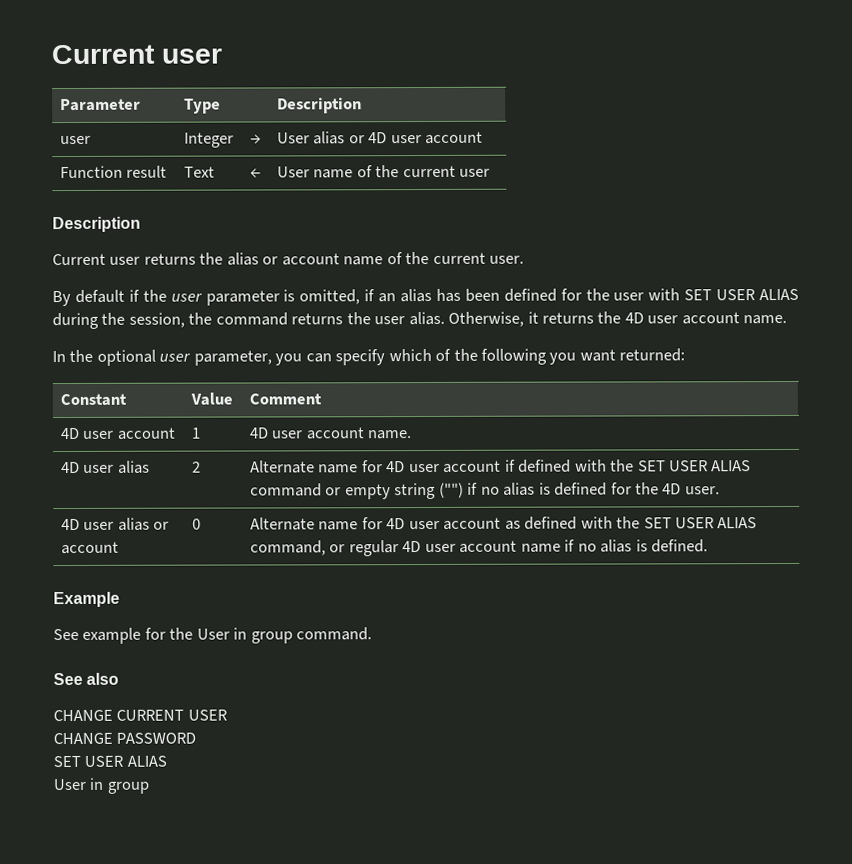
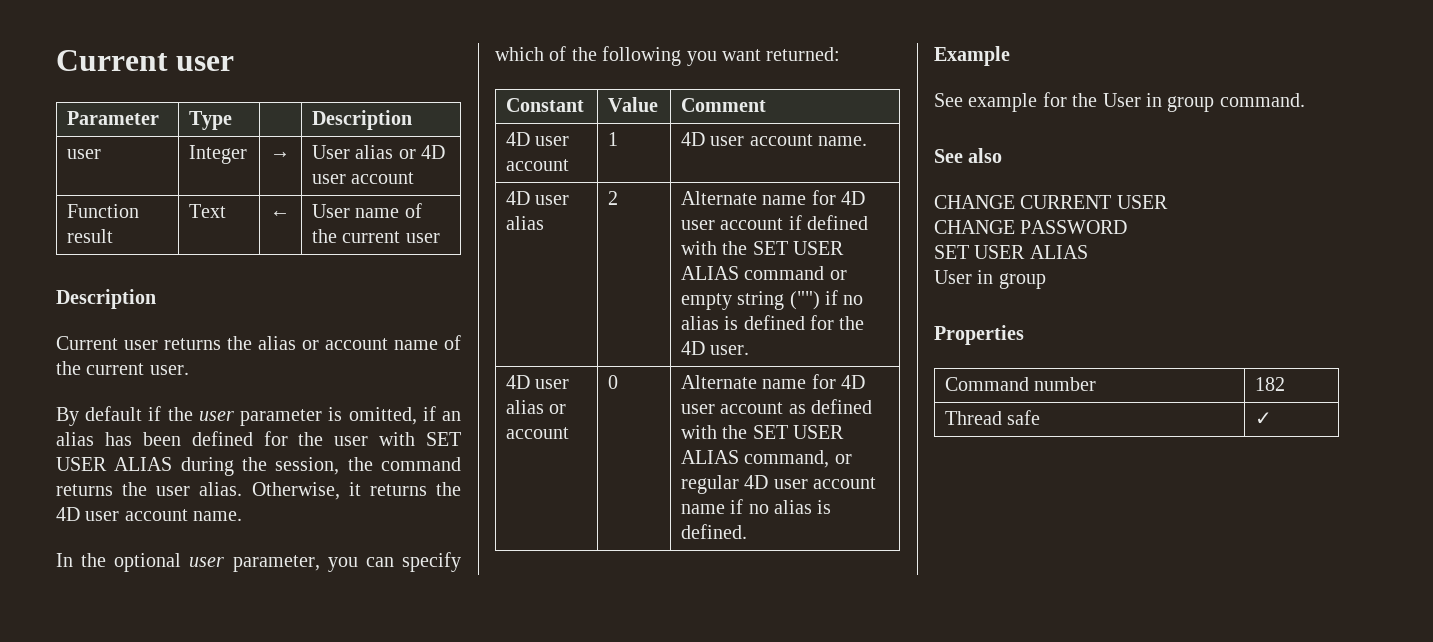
+ Properties
+ Command number | 182
+ Thread safe | ✓

